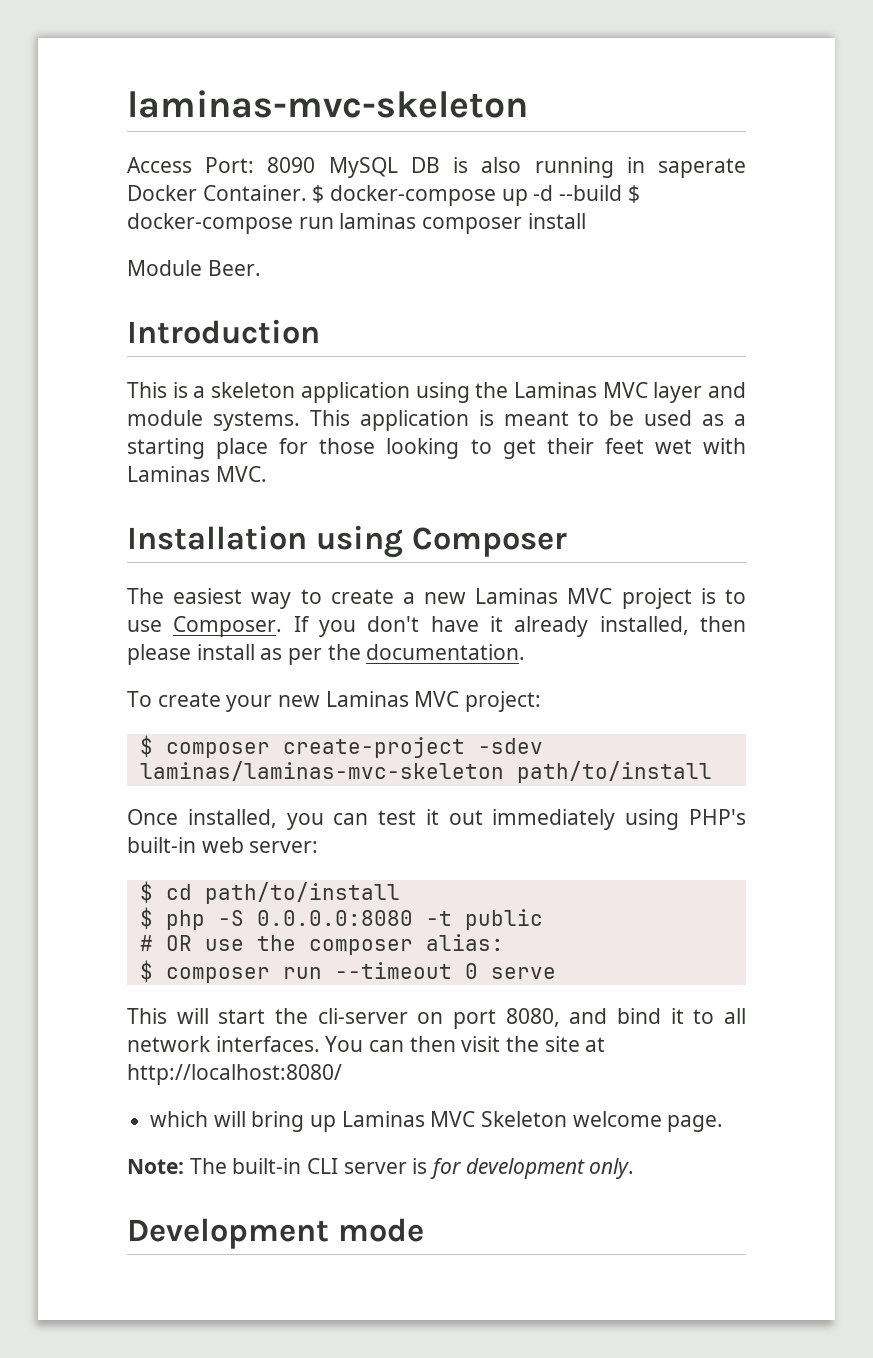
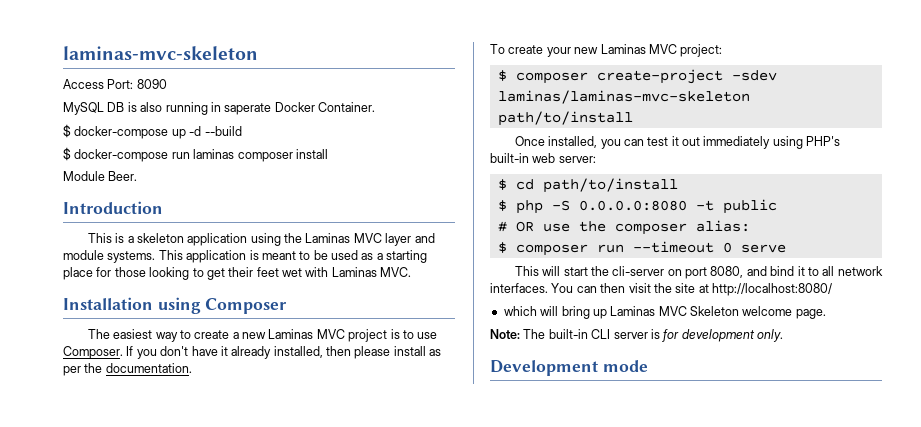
- Access Port: 8090 MySQL DB is also running in saperate Docker Container. $ docker-compose up -d --build $ docker-compose run laminas composer install
+ Access Port: 8090
+ MySQL DB is also running in saperate Docker Container.
+ $ docker-compose up -d --build
+ $ docker-compose run laminas composer install

